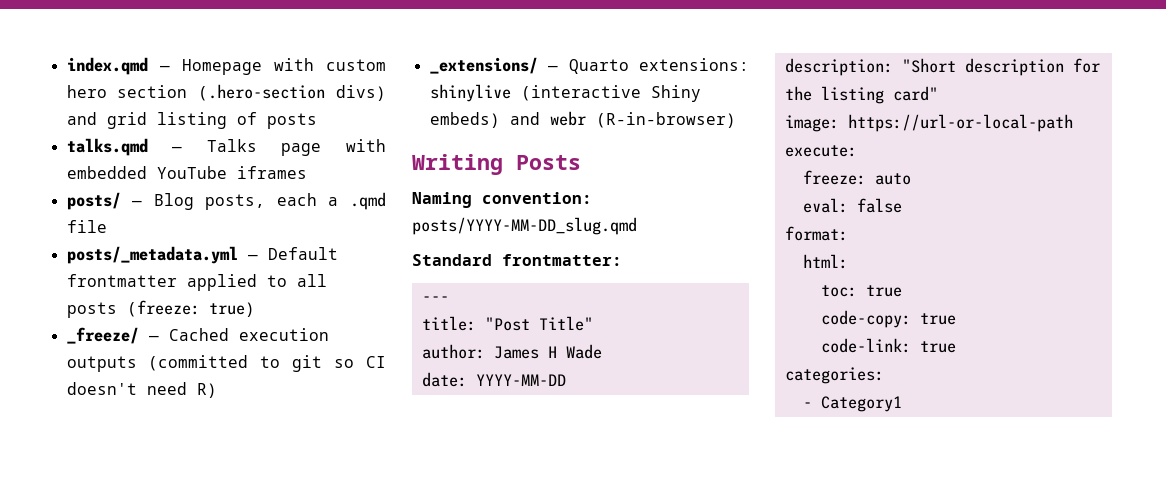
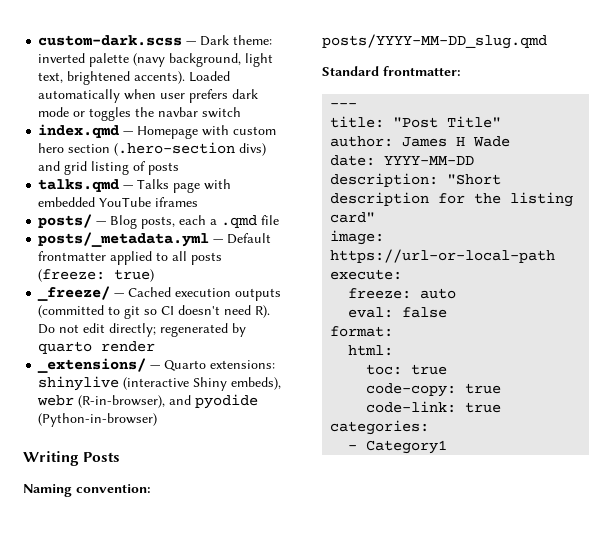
+ custom-dark.scss — Dark theme: inverted palette (navy background, light text, brightened accents). Loaded automatically when user prefers dark mode or toggles the navbar switch
- _freeze/ — Cached execution outputs (committed to git so CI doesn't need R)
+ _freeze/ — Cached execution outputs (committed to git so CI doesn't need R). Do not edit directly; regenerated by quarto render
- _extensions/ — Quarto extensions: shinylive (interactive Shiny embeds) and webr (R-in-browser)
+ _extensions/ — Quarto extensions: shinylive (interactive Shiny embeds), webr (R-in-browser), and pyodide (Python-in-browser)

